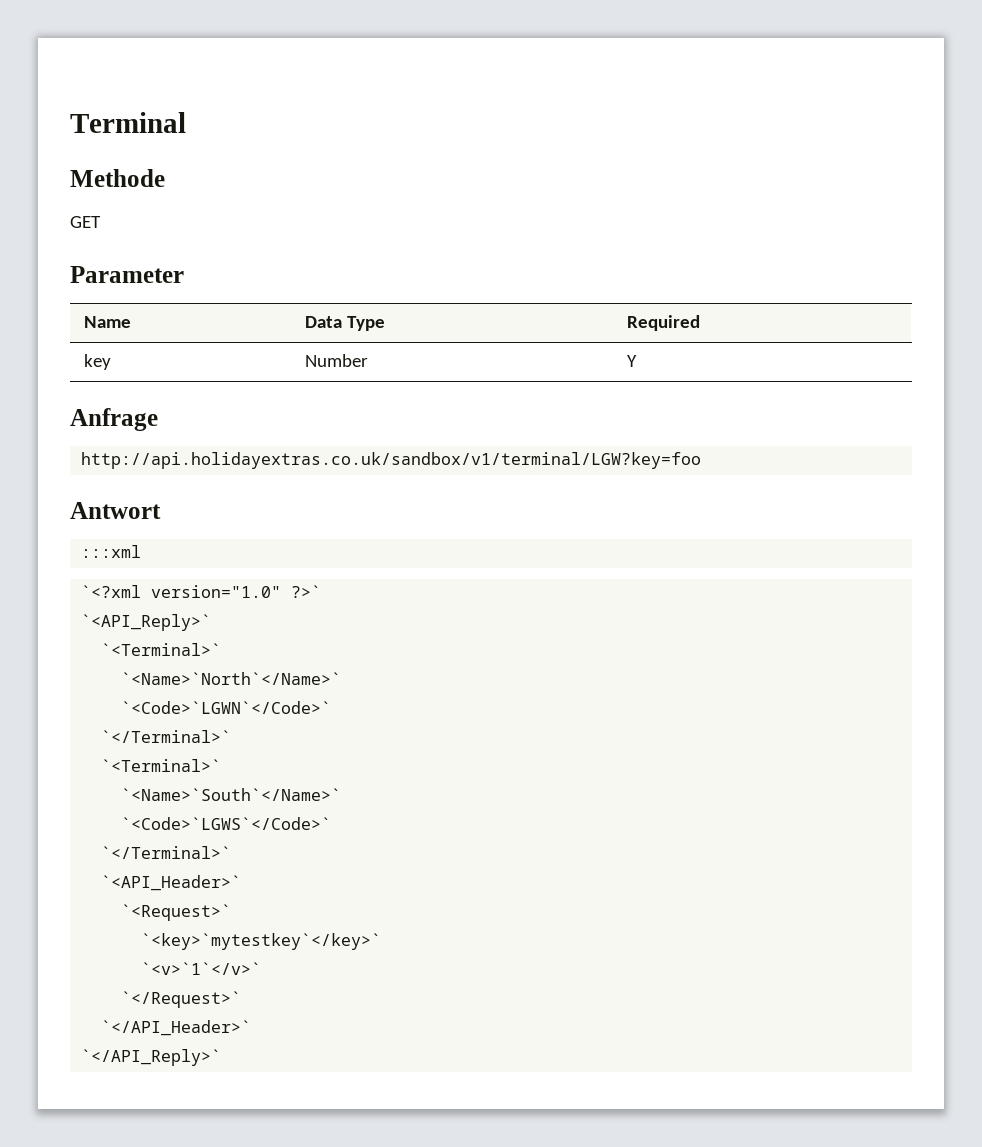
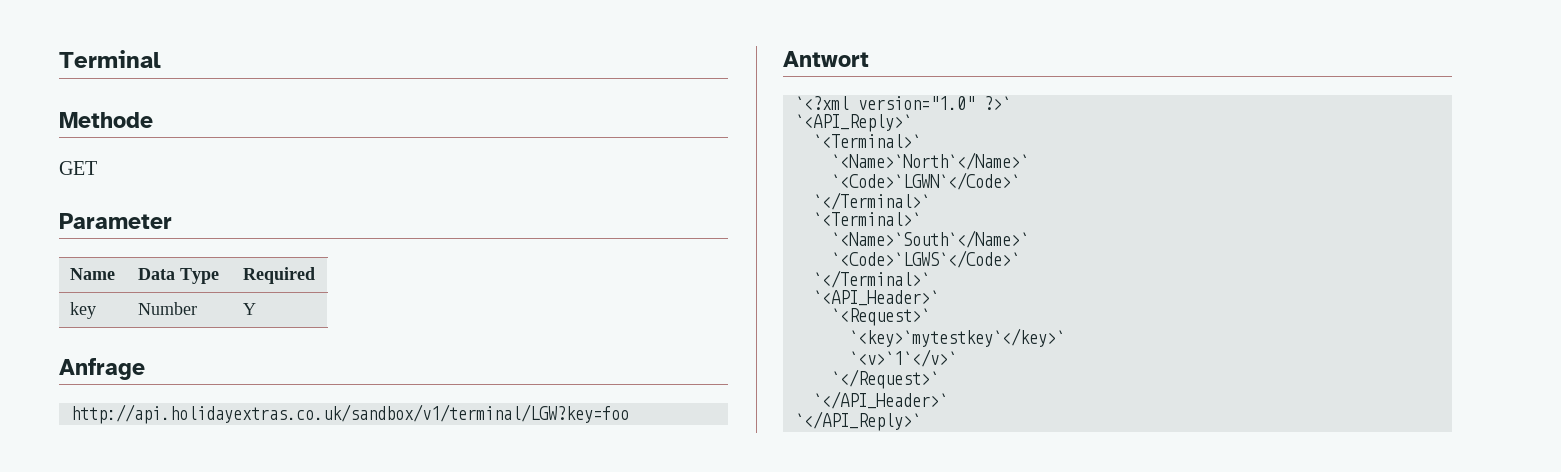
- :::xml

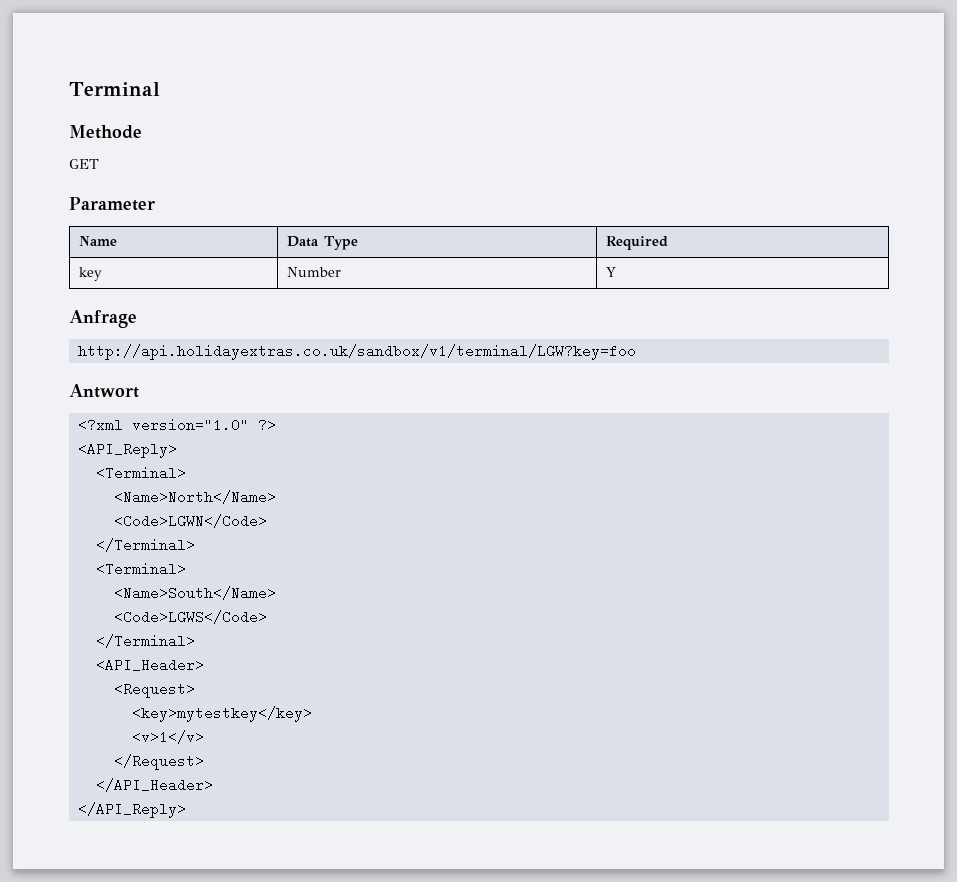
- `<?xml version="1.0" ?>`
- `<API_Reply>`
- `<Terminal>`
- `<Name>`North`</Name>`
- `<Code>`LGWN`</Code>`
- `</Terminal>`
- `<Terminal>`
- `<Name>`South`</Name>`
- `<Code>`LGWS`</Code>`
- `</Terminal>`
- `<API_Header>`
- `<Request>`
- `<key>`mytestkey`</key>`
- `<v>`1`</v>`
- `</Request>`
- `</API_Header>`
- `</API_Reply>`
+ <?xml version="1.0" ?>
+ <API_Reply>
+ <Terminal>
+ <Name>North</Name>
+ <Code>LGWN</Code>
+ </Terminal>
+ <Terminal>
+ <Name>South</Name>
+ <Code>LGWS</Code>
+ </Terminal>
+ <API_Header>
+ <Request>
+ <key>mytestkey</key>
+ <v>1</v>
+ </Request>
+ </API_Header>
+ </API_Reply>

